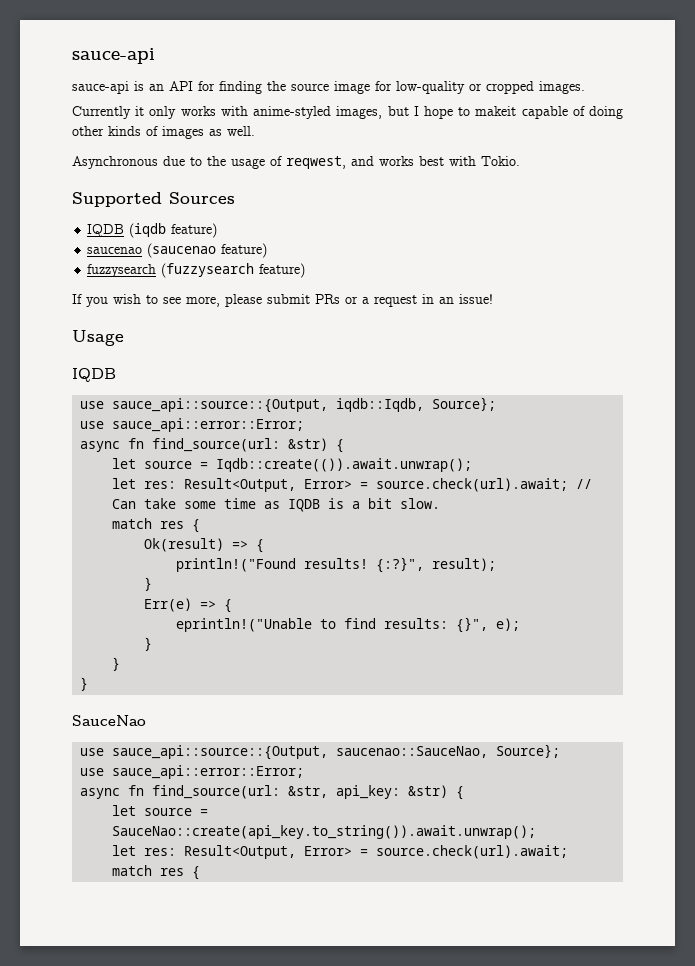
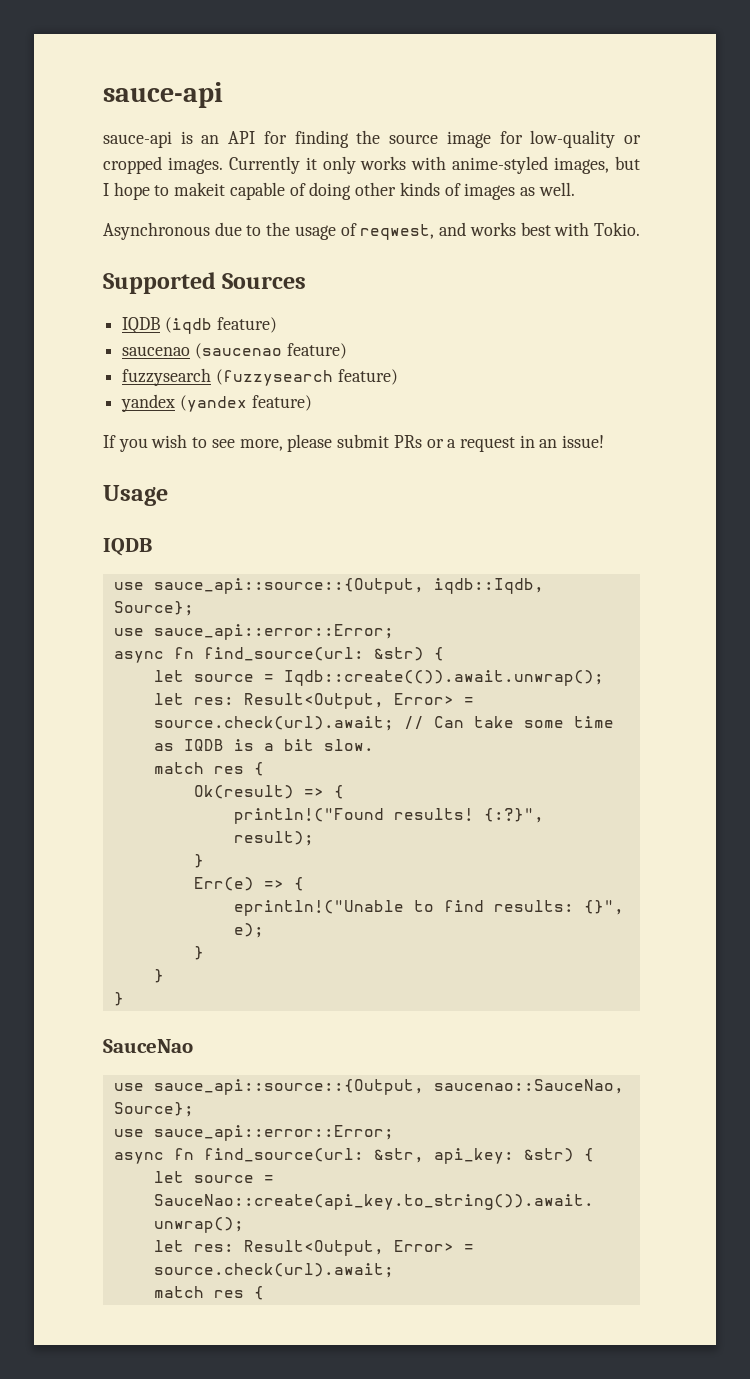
- sauce-api is an API for finding the source image for low-quality or cropped images.
- Currently it only works with anime-styled images, but I hope to makeit capable of doing other kinds of images as well.
+ sauce-api is an API for finding the source image for low-quality or cropped images. Currently it only works with anime-styled images, but I hope to makeit capable of doing other kinds of images as well.
+ yandex (yandex feature)

